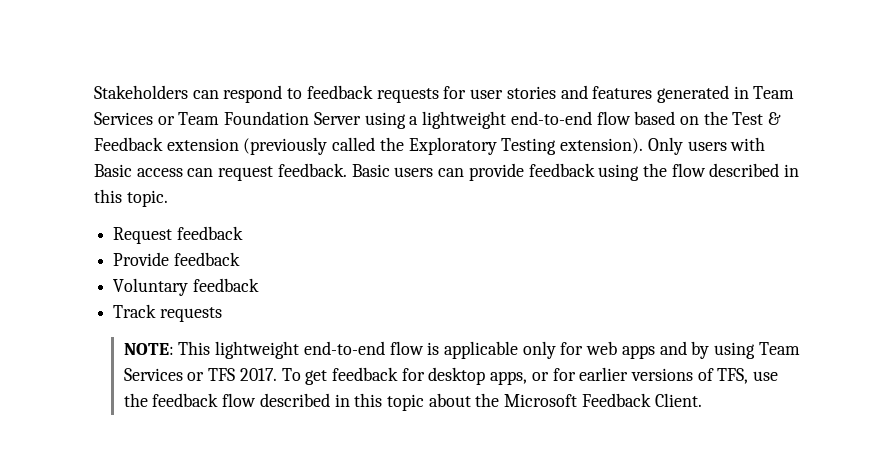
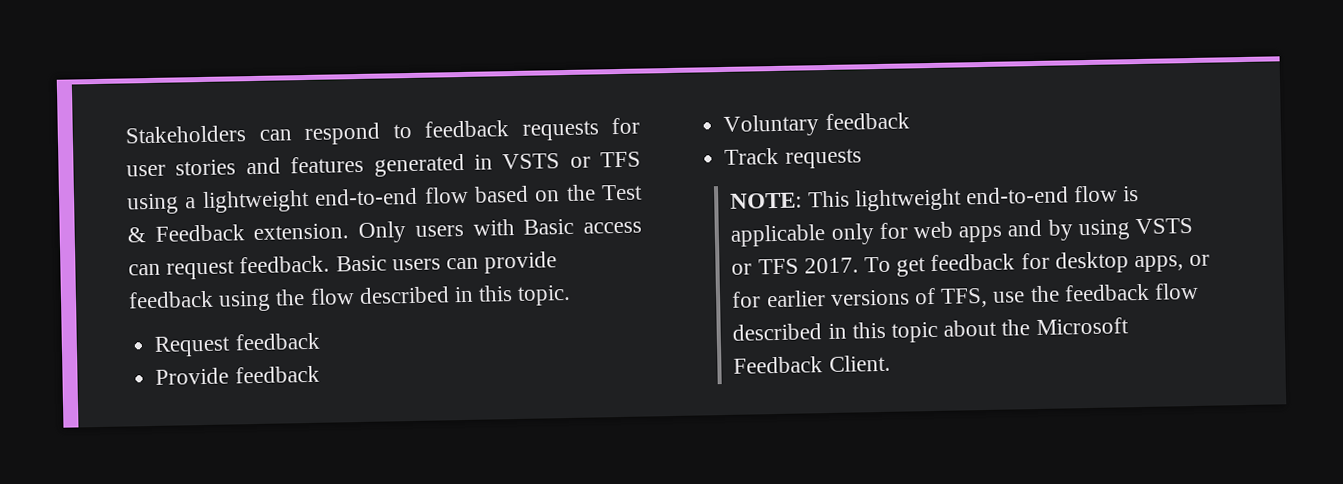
- Stakeholders can respond to feedback requests for user stories and features generated in Team Services or Team Foundation Server using a lightweight end-to-end flow based on the Test & Feedback extension (previously called the Exploratory Testing extension).
+ Stakeholders can respond to feedback requests for user stories and features generated in VSTS or TFS using a lightweight end-to-end flow based on the Test & Feedback extension.
- NOTE: This lightweight end-to-end flow is applicable only for web apps and by using Team Services or TFS 2017.
+ NOTE: This lightweight end-to-end flow is applicable only for web apps and by using VSTS or TFS 2017.

